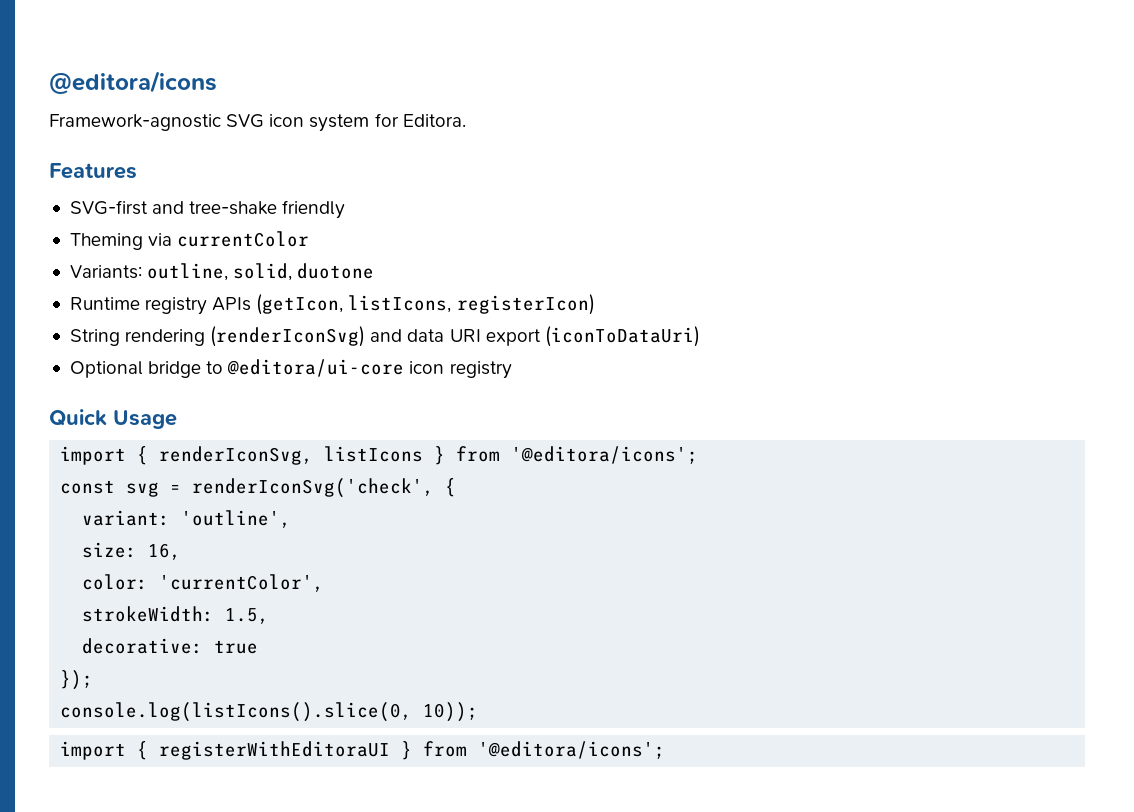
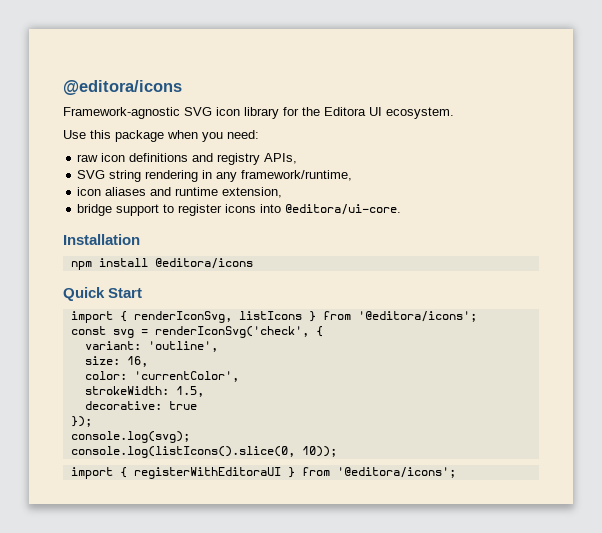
- Framework-agnostic SVG icon system for Editora.
- Features
- SVG-first and tree-shake friendly
- Theming via currentColor
- Variants: outline, solid, duotone
- Runtime registry APIs (getIcon, listIcons, registerIcon)
- String rendering (renderIconSvg) and data URI export (iconToDataUri)
- Optional bridge to @editora/ui-core icon registry
+ Framework-agnostic SVG icon library for the Editora UI ecosystem.
+ Use this package when you need:
+ raw icon definitions and registry APIs,
+ SVG string rendering in any framework/runtime,
+ icon aliases and runtime extension,
+ bridge support to register icons into @editora/ui-core.
+ Installation
+ npm install @editora/icons
- Quick Usage
+ Quick Start
+ console.log(svg);

